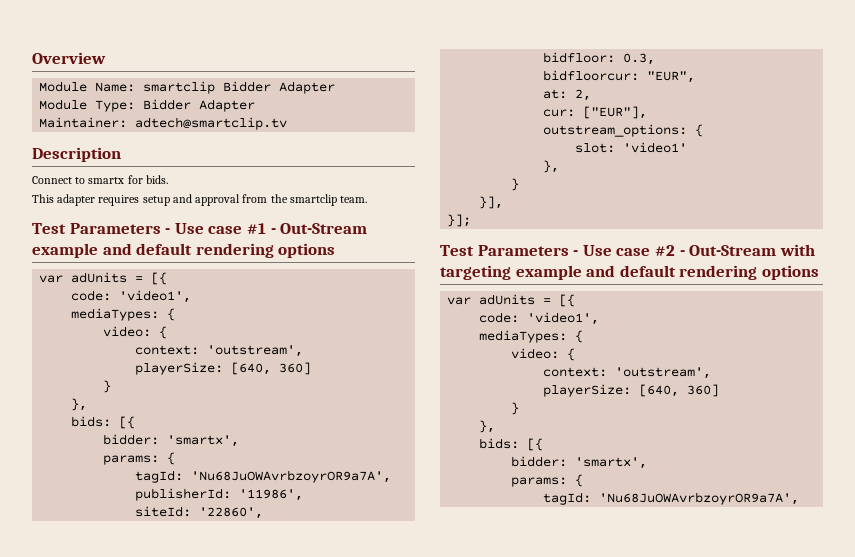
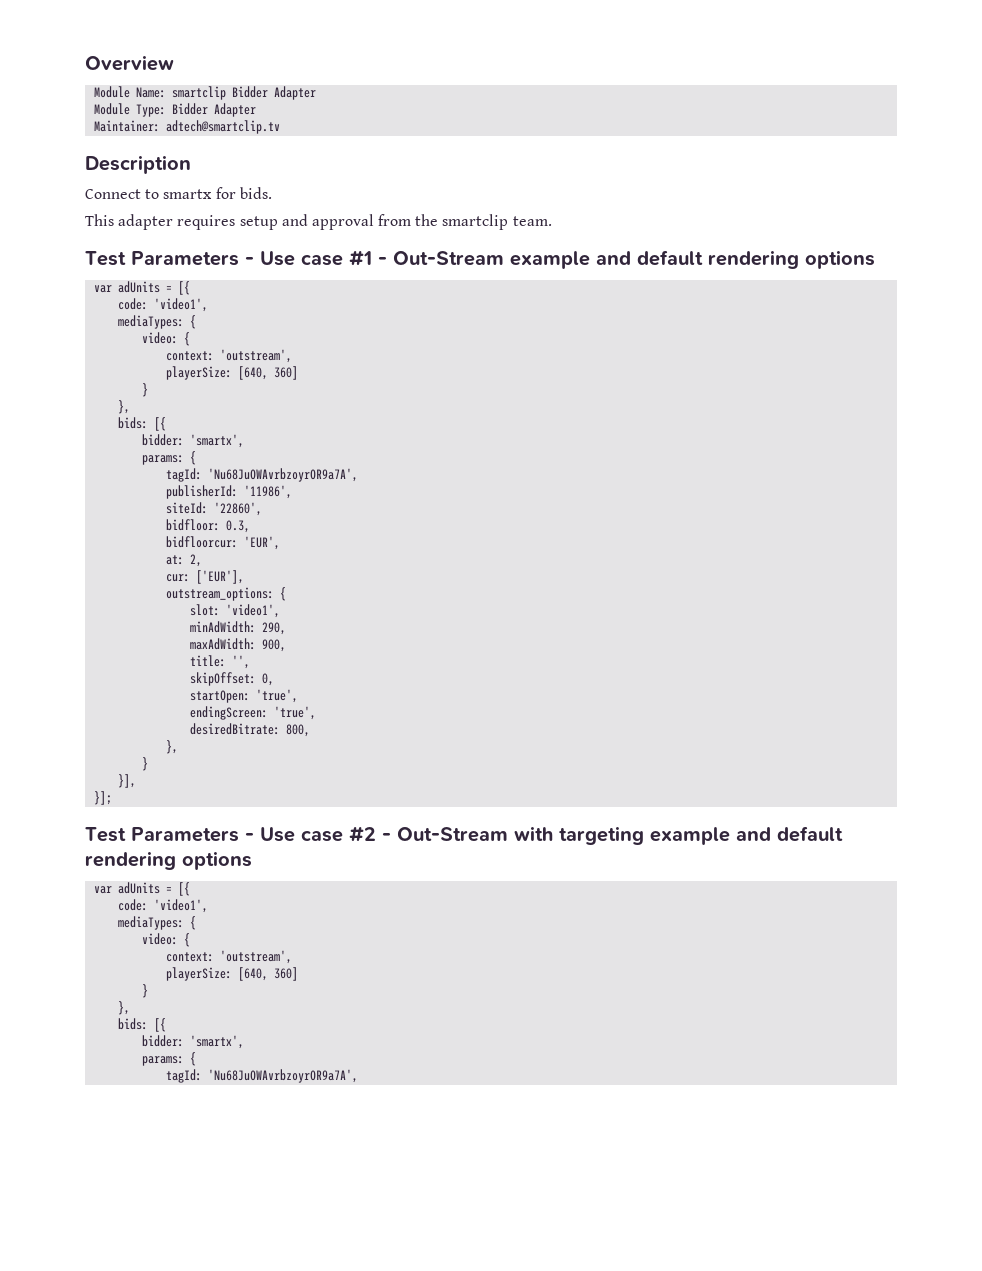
- bidfloorcur: "EUR",
+ bidfloorcur: 'EUR',
- cur: ["EUR"],
+ cur: ['EUR'],
- slot: 'video1'
+ slot: 'video1',
+ minAdWidth: 290,
+ maxAdWidth: 900,
+ title: '',
+ skipOffset: 0,
+ startOpen: 'true',
+ endingScreen: 'true',
+ desiredBitrate: 800,

